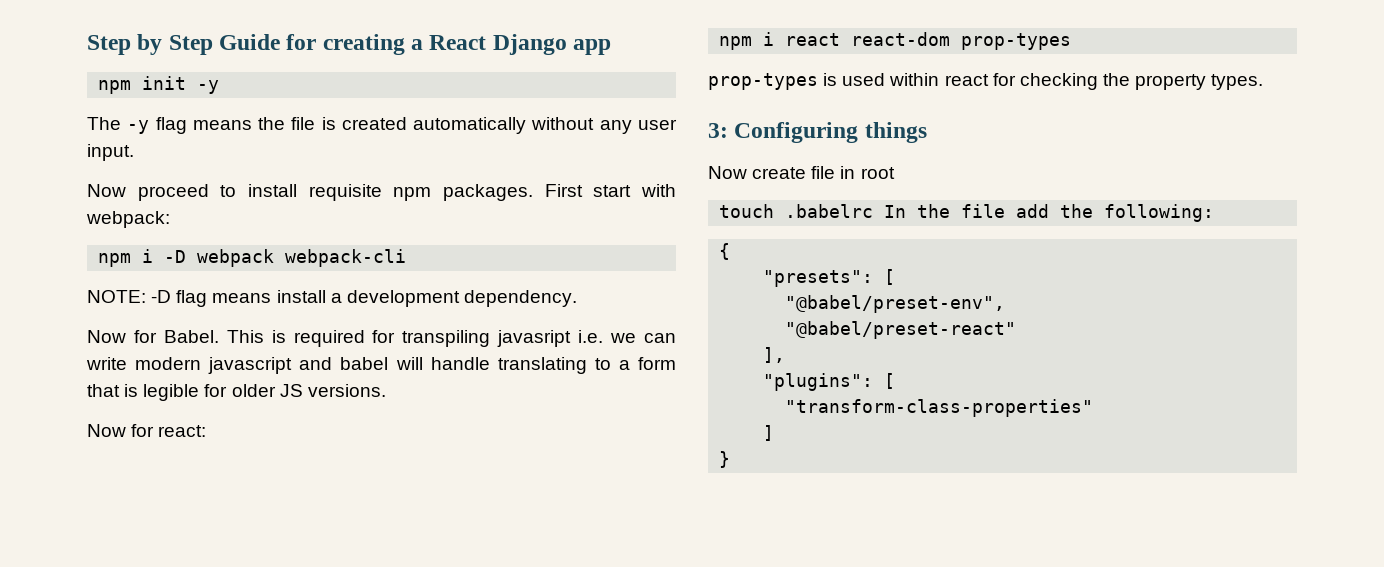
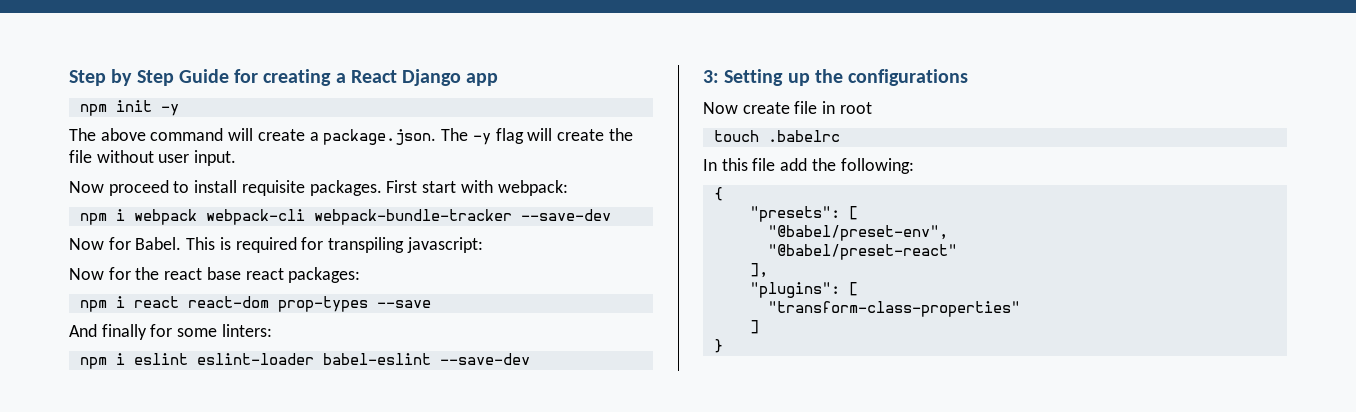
- The -y flag means the file is created automatically without any user input.
+ The above command will create a package.json. The -y flag will create the file without user input.
- Now proceed to install requisite npm packages.
+ Now proceed to install requisite packages.
- npm i -D webpack webpack-cli
- NOTE: -D flag means install a development dependency.
+ npm i webpack webpack-cli webpack-bundle-tracker --save-dev
- This is required for transpiling javasript i.e. we can write modern javascript and babel will handle translating to a form that is legible for older JS versions.
- Now for react:
+ This is required for transpiling javascript:
+ Now for the react base react packages:
- npm i react react-dom prop-types
- prop-types is used within react for checking the property types.
- 3: Configuring things
+ npm i react react-dom prop-types --save
+ And finally for some linters:
+ npm i eslint eslint-loader babel-eslint --save-dev
+ 3: Setting up the configurations
- touch .babelrc In the file add the following:
+ touch .babelrc
+ In this file add the following:

